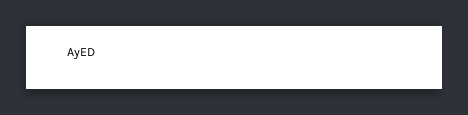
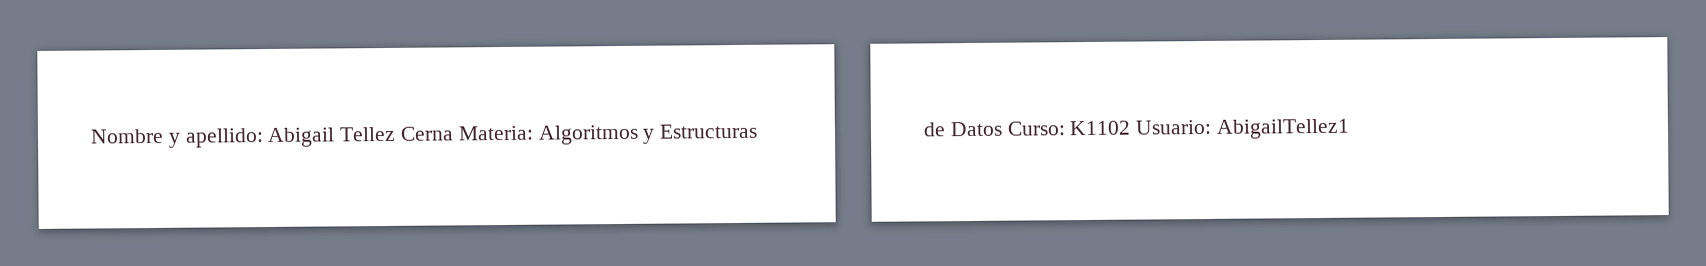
- AyED
+ Nombre y apellido: Abigail Tellez Cerna Materia: Algoritmos y Estructuras de Datos Curso: K1102 Usuario: AbigailTellez1

